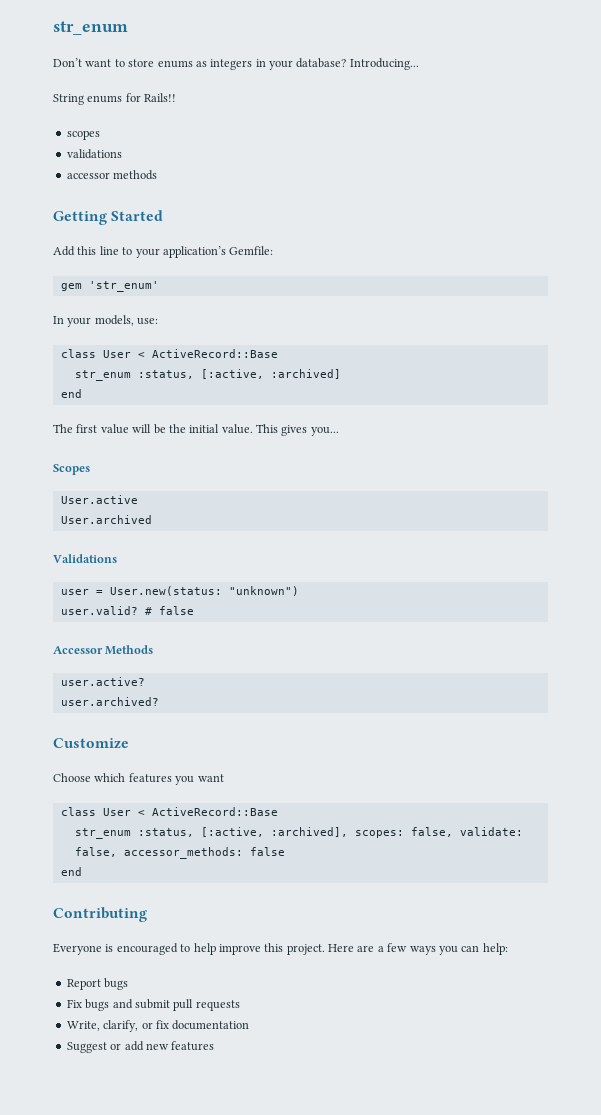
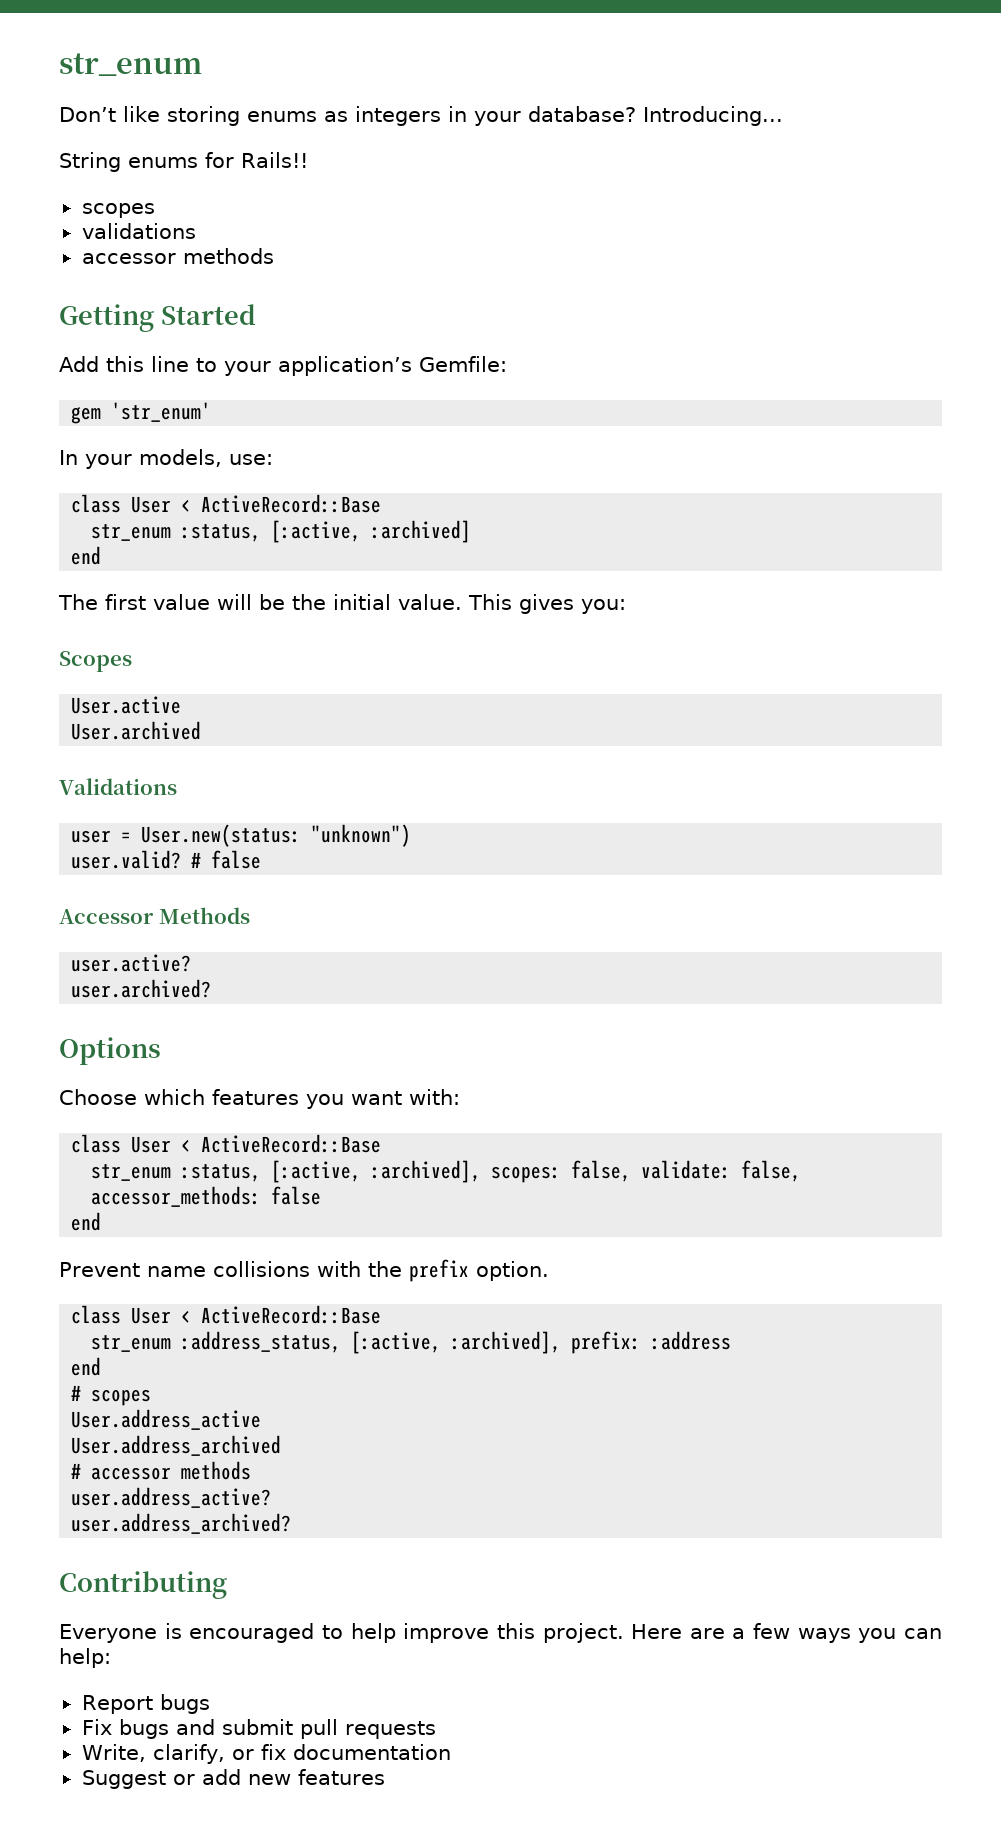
- Don’t want to store enums as integers in your database?
+ Don’t like storing enums as integers in your database?
- This gives you...
+ This gives you:
- Customize
+ Options
- Choose which features you want
+ Choose which features you want with:
+ Prevent name collisions with the prefix option.
+ class User < ActiveRecord::Base
+ str_enum :address_status, [:active, :archived], prefix: :address
+ end
+ # scopes
+ User.address_active
+ User.address_archived
+ # accessor methods
+ user.address_active?
+ user.address_archived?

